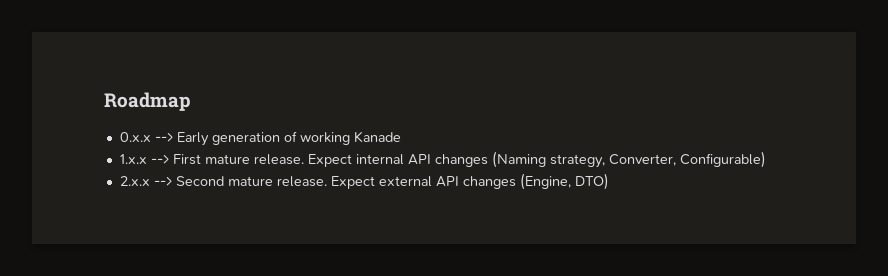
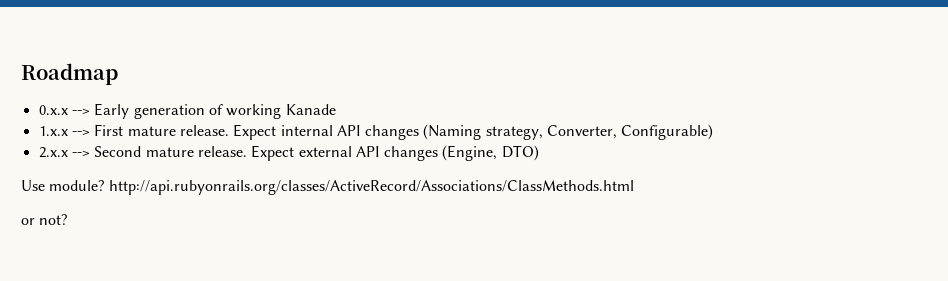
+ Use module? http://api.rubyonrails.org/classes/ActiveRecord/Associations/ClassMethods.html
+ or not?

